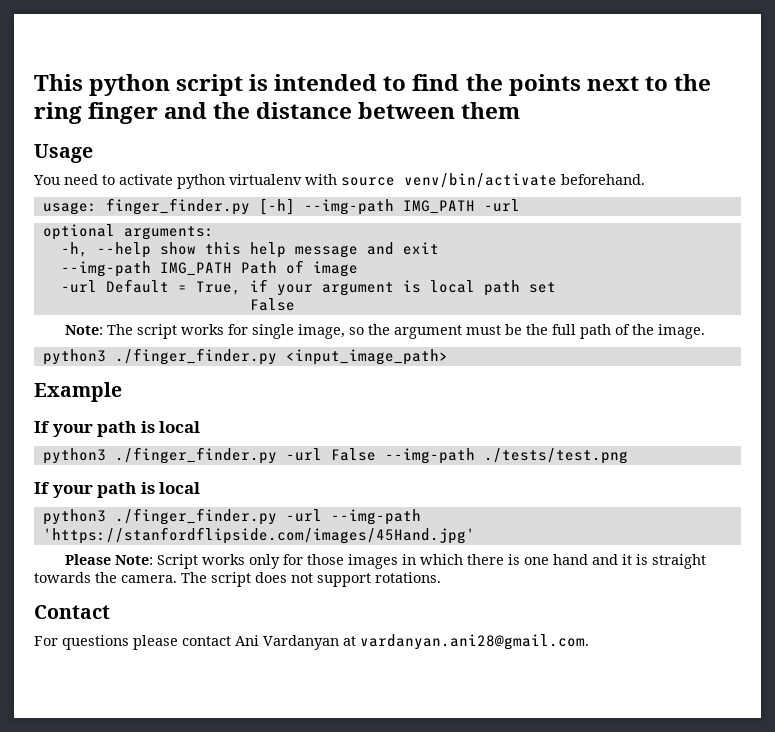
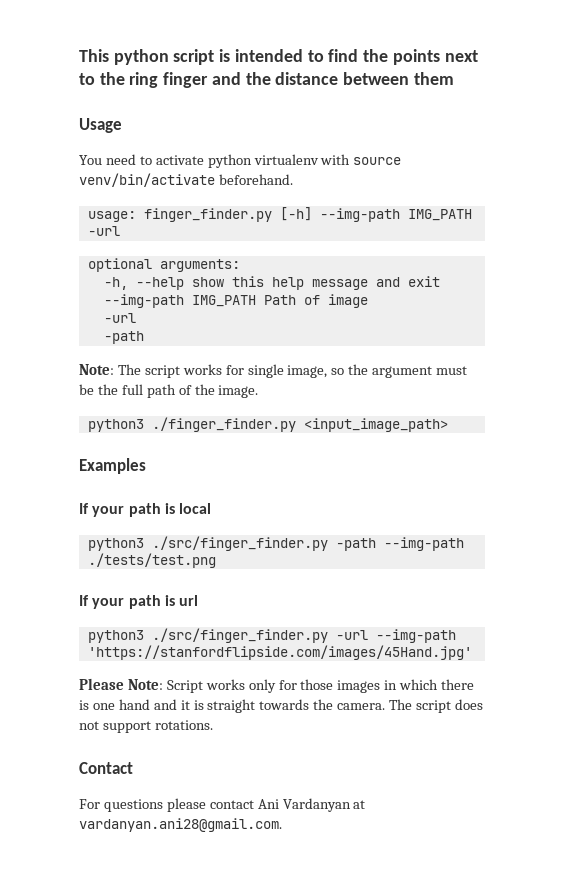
  --img-path IMG_PATH Path of image
- -url Default = True, if your argument is local path set
- False
+ -url
+ -path
- Example
+ Examples
  If your path is local
- python3 ./finger_finder.py -url False --img-path ./tests/test.png
- If your path is local
- python3 ./finger_finder.py -url --img-path 'https://stanfordflipside.com/images/45Hand.jpg'
+ python3 ./src/finger_finder.py -path --img-path ./tests/test.png
+ If your path is url
+ python3 ./src/finger_finder.py -url --img-path 'https://stanfordflipside.com/images/45Hand.jpg'

